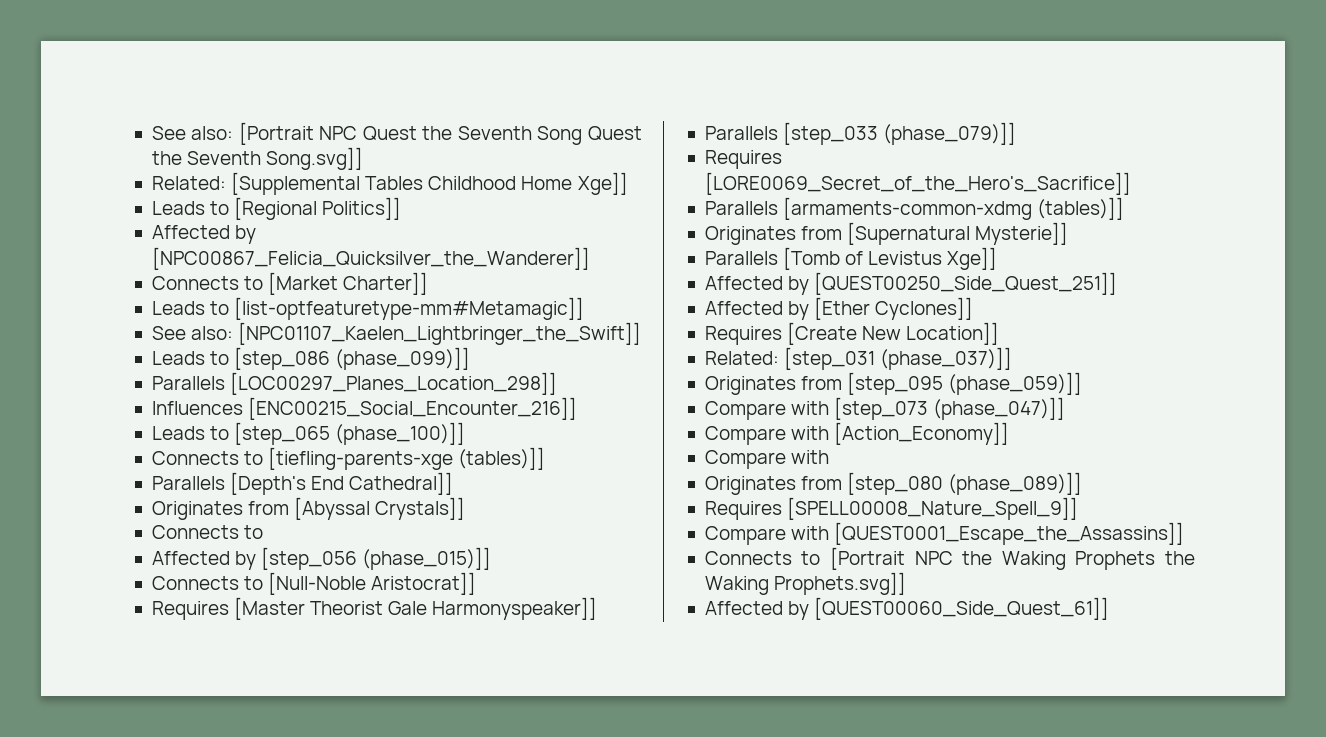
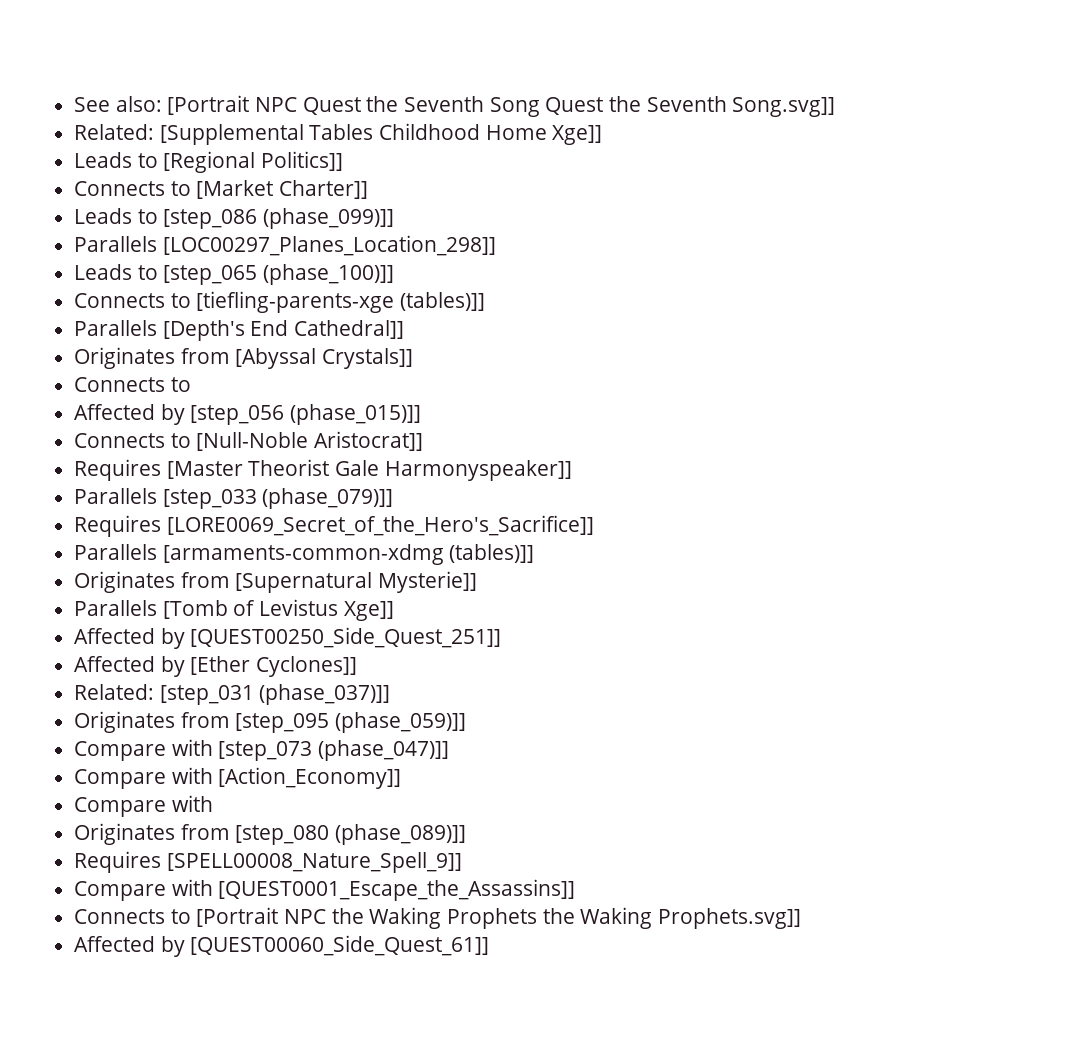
- Affected by [NPC00867_Felicia_Quicksilver_the_Wanderer]]
- Leads to [list-optfeaturetype-mm#Metamagic]]
- See also: [NPC01107_Kaelen_Lightbringer_the_Swift]]
- Influences [ENC00215_Social_Encounter_216]]
- Requires [Create New Location]]

